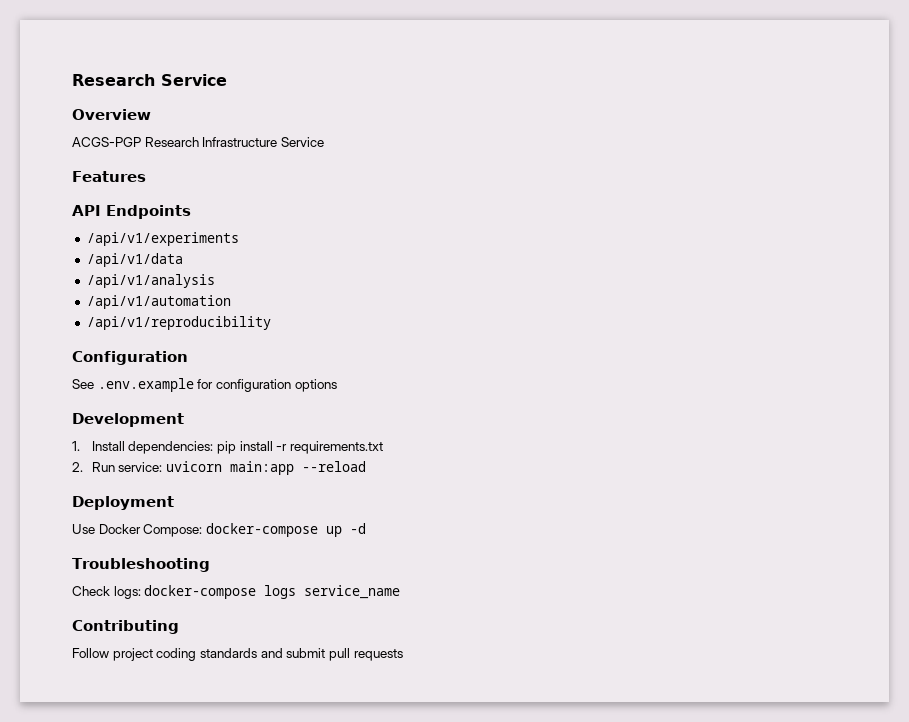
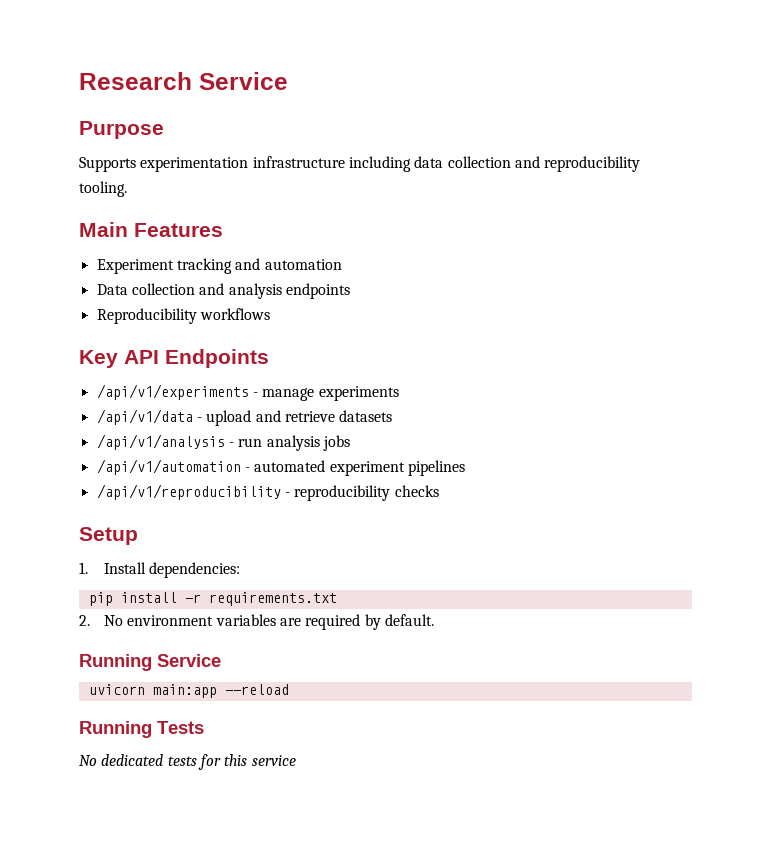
- Overview
- ACGS-PGP Research Infrastructure Service
- Features
- API Endpoints
- /api/v1/experiments
- /api/v1/data
- /api/v1/analysis
- /api/v1/automation
- /api/v1/reproducibility
- Configuration
- See .env.example for configuration options
- Development
+ Purpose
+ Supports experimentation infrastructure including data collection and reproducibility tooling.
+ Main Features
+ Experiment tracking and automation
+ Data collection and analysis endpoints
+ Reproducibility workflows
+ Key API Endpoints
+ /api/v1/experiments - manage experiments
+ /api/v1/data - upload and retrieve datasets
+ /api/v1/analysis - run analysis jobs
+ /api/v1/automation - automated experiment pipelines
+ /api/v1/reproducibility - reproducibility checks
+ Setup
- 1. Install dependencies: pip install -r requirements.txt
+ 1. Install dependencies:
+ pip install -r requirements.txt
- 2. Run service: uvicorn main:app --reload
- Deployment
- Use Docker Compose: docker-compose up -d
- Troubleshooting
- Check logs: docker-compose logs service_name
- Contributing
- Follow project coding standards and submit pull requests
+ 2. No environment variables are required by default.
+ Running Service
+ uvicorn main:app --reload
+ Running Tests
+ No dedicated tests for this service

